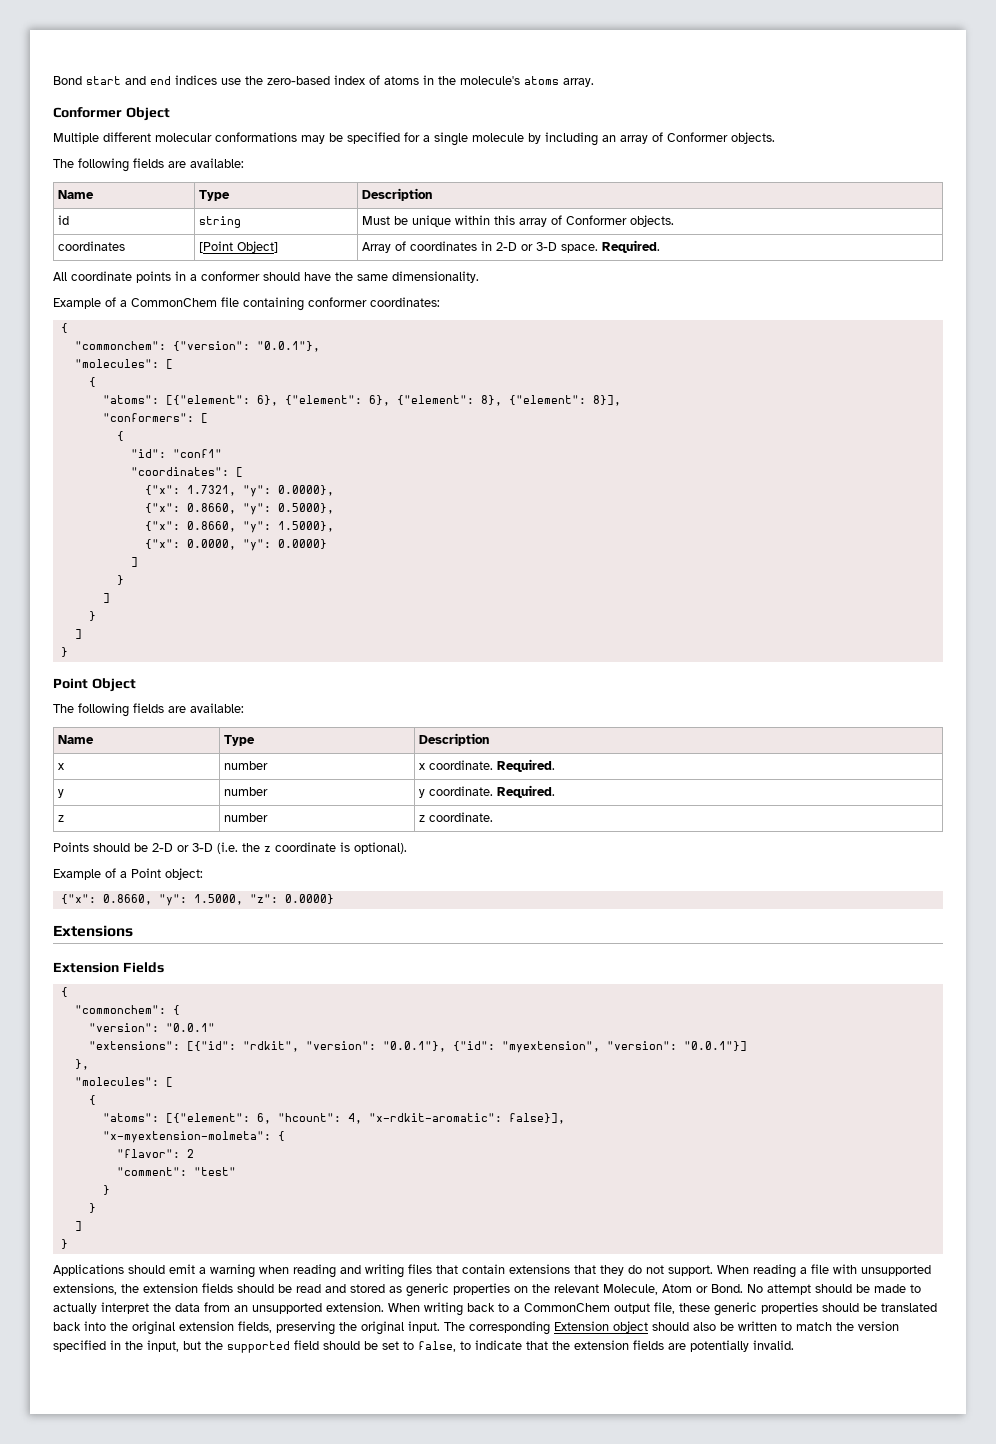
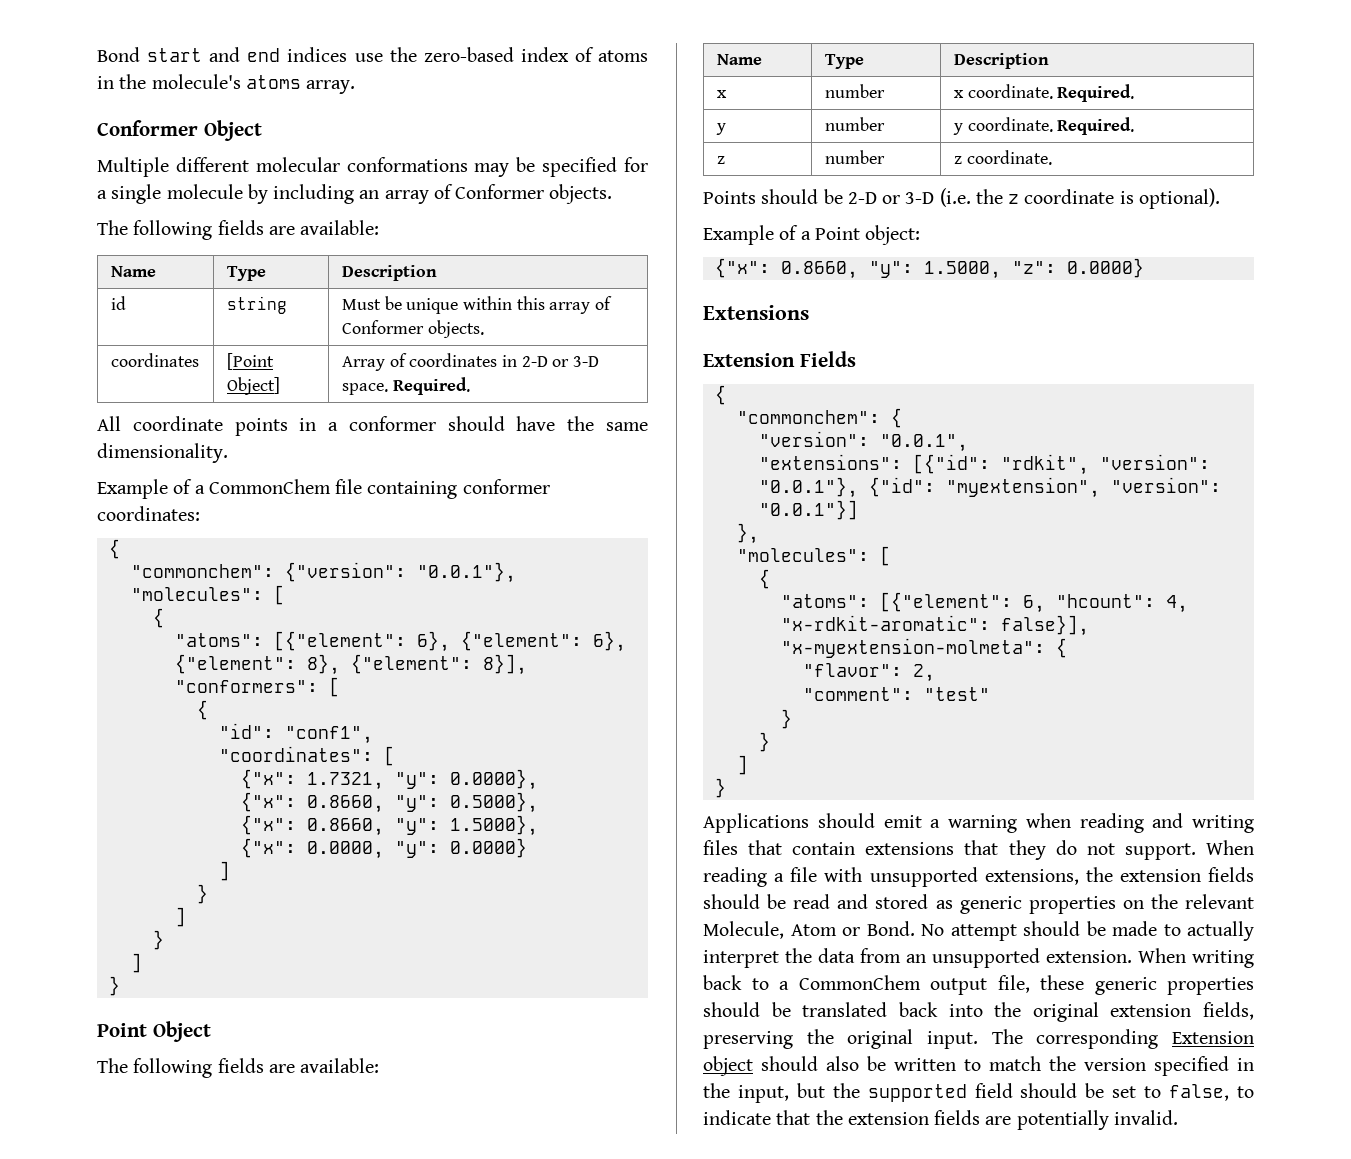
- "id": "conf1"
+ "id": "conf1",
- "version": "0.0.1"
+ "version": "0.0.1",
- "flavor": 2
+ "flavor": 2,

